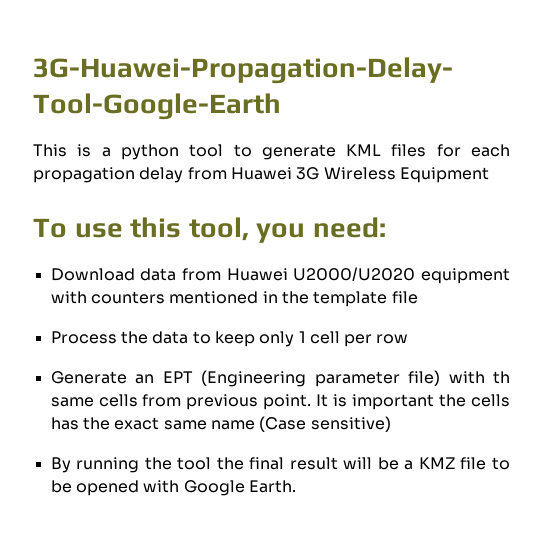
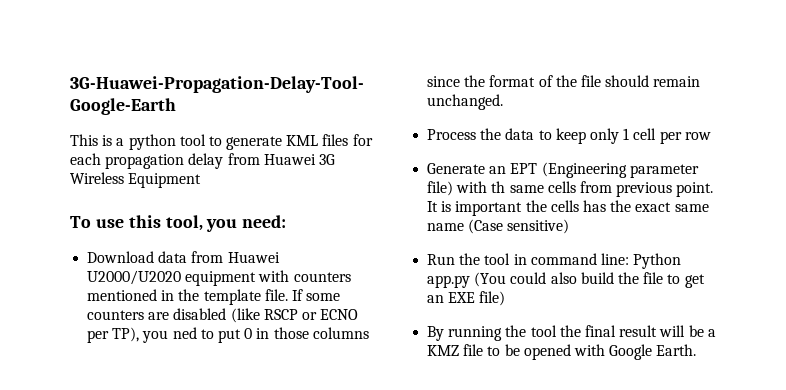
- Download data from Huawei U2000/U2020 equipment with counters mentioned in the template file
+ Download data from Huawei U2000/U2020 equipment with counters mentioned in the template file. If some counters are disabled (like RSCP or ECNO per TP), you ned to put 0 in those columns since the format of the file should remain unchanged.
+ Run the tool in command line: Python app.py (You could also build the file to get an EXE file)

